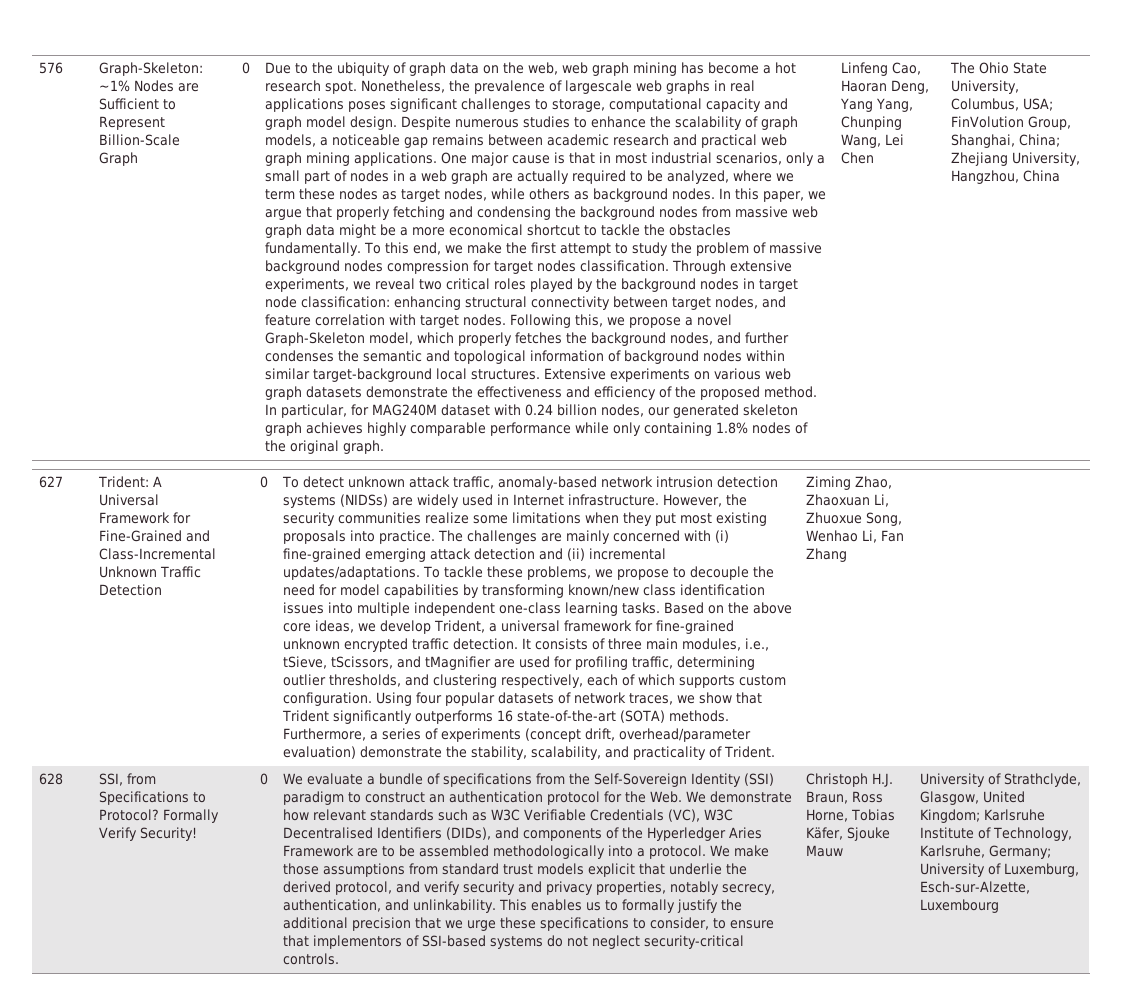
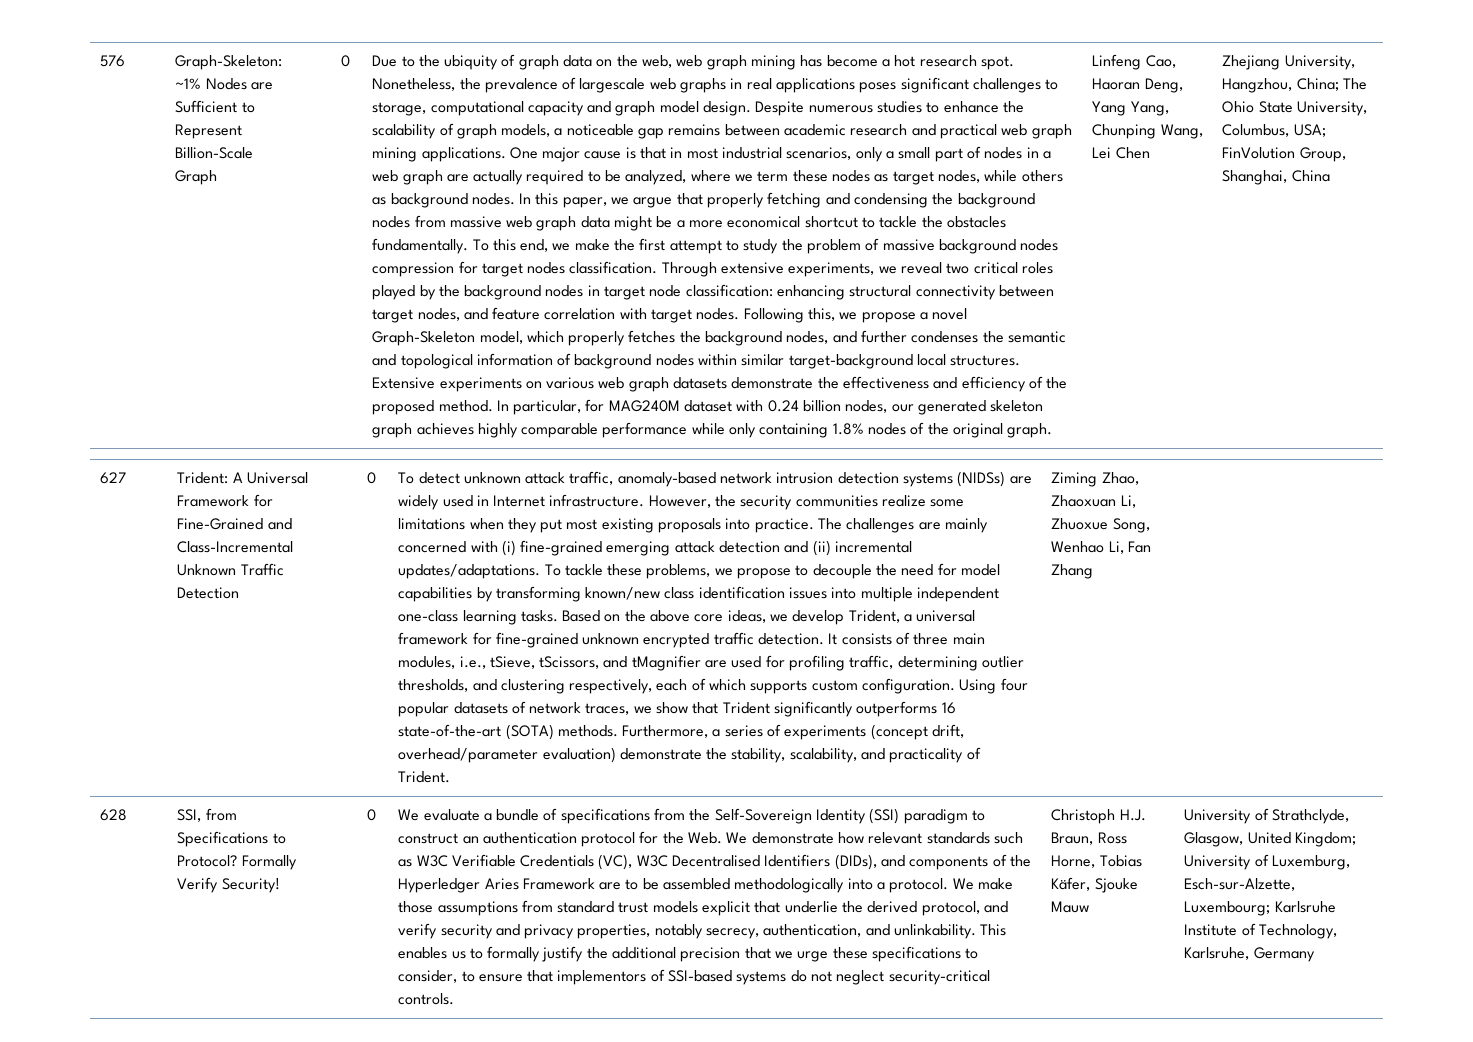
- The Ohio State University, Columbus, USA; FinVolution Group, Shanghai, China; Zhejiang University, Hangzhou, China
+ Zhejiang University, Hangzhou, China; The Ohio State University, Columbus, USA; FinVolution Group, Shanghai, China
- University of Strathclyde, Glasgow, United Kingdom; Karlsruhe Institute of Technology, Karlsruhe, Germany; University of Luxemburg, Esch-sur-Alzette, Luxembourg
+ University of Strathclyde, Glasgow, United Kingdom; University of Luxemburg, Esch-sur-Alzette, Luxembourg; Karlsruhe Institute of Technology, Karlsruhe, Germany

